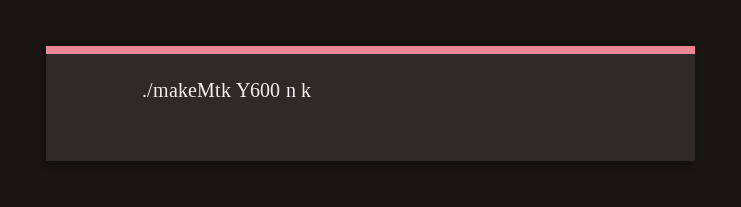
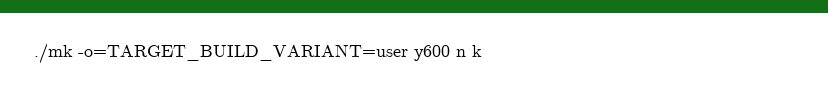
- ./makeMtk Y600 n k
+ ./mk -o=TARGET_BUILD_VARIANT=user y600 n k

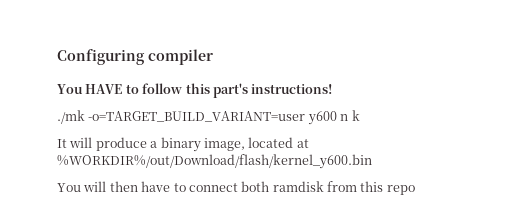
+ Configuring compiler
+ You HAVE to follow this part's instructions!
+ It will produce a binary image, located at %WORKDIR%/out/Download/flash/kernel_y600.bin
+ You will then have to connect both ramdisk from this repo

